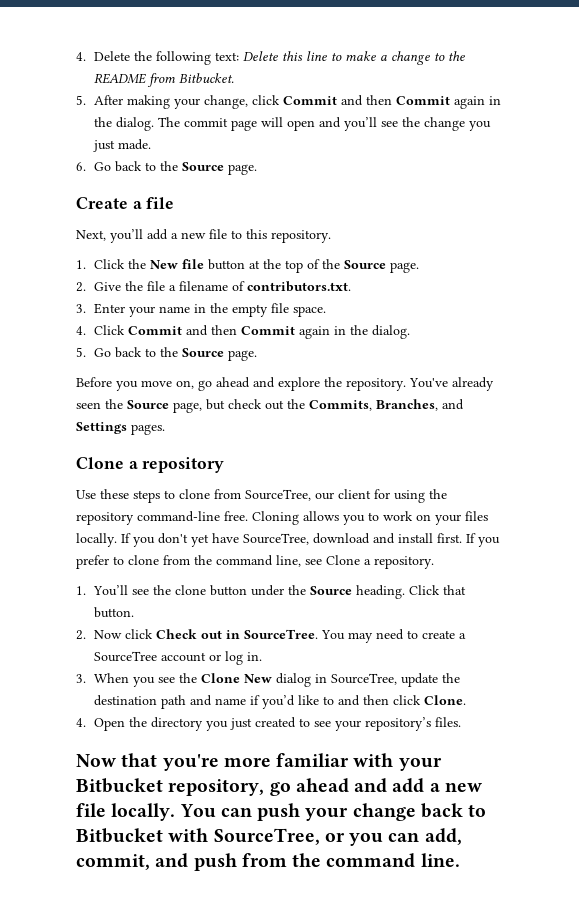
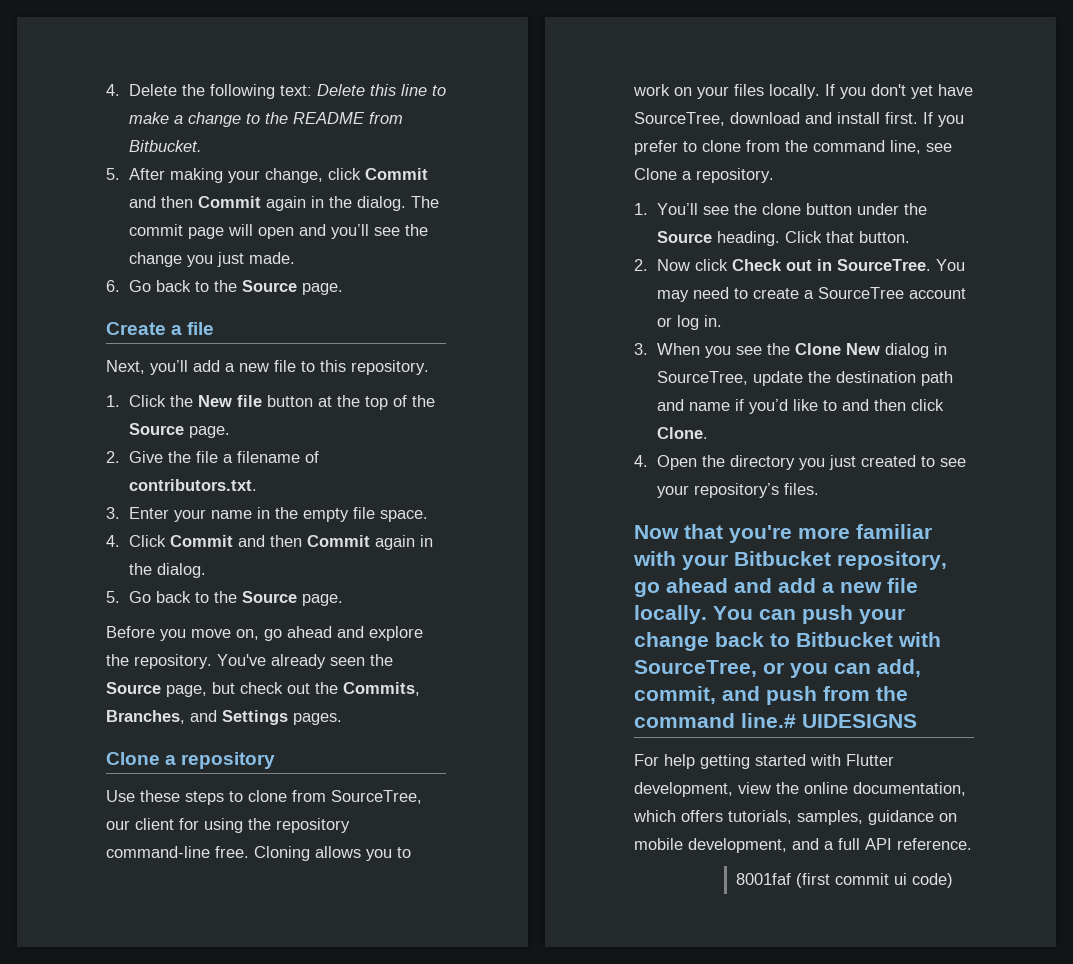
- You can push your change back to Bitbucket with SourceTree, or you can add, commit, and push from the command line.
+ You can push your change back to Bitbucket with SourceTree, or you can add, commit, and push from the command line.# UIDESIGNS
+ For help getting started with Flutter development, view the online documentation, which offers tutorials, samples, guidance on mobile development, and a full API reference.
+ 8001faf (first commit ui code)

